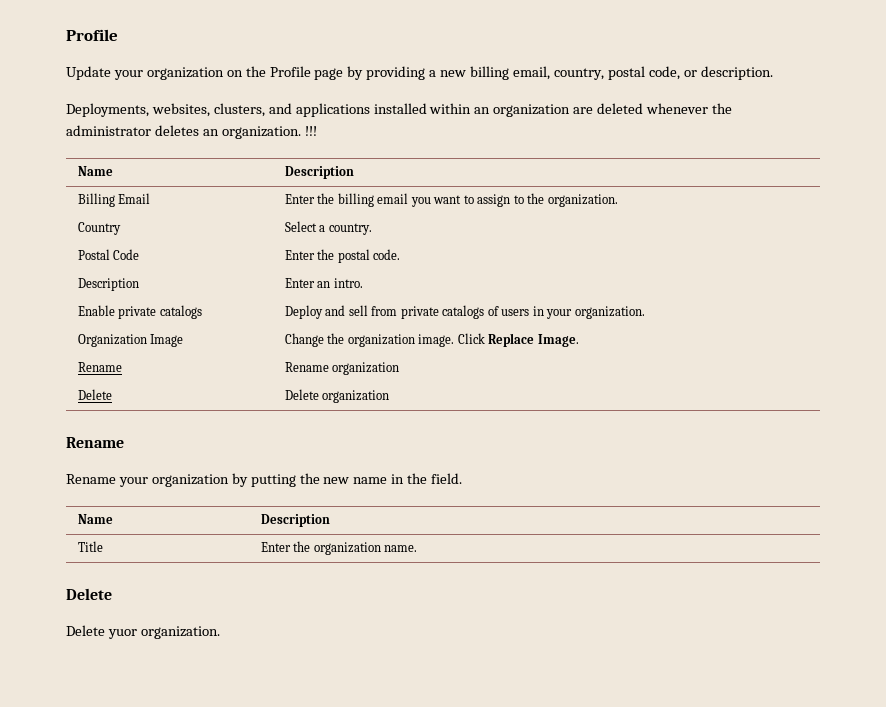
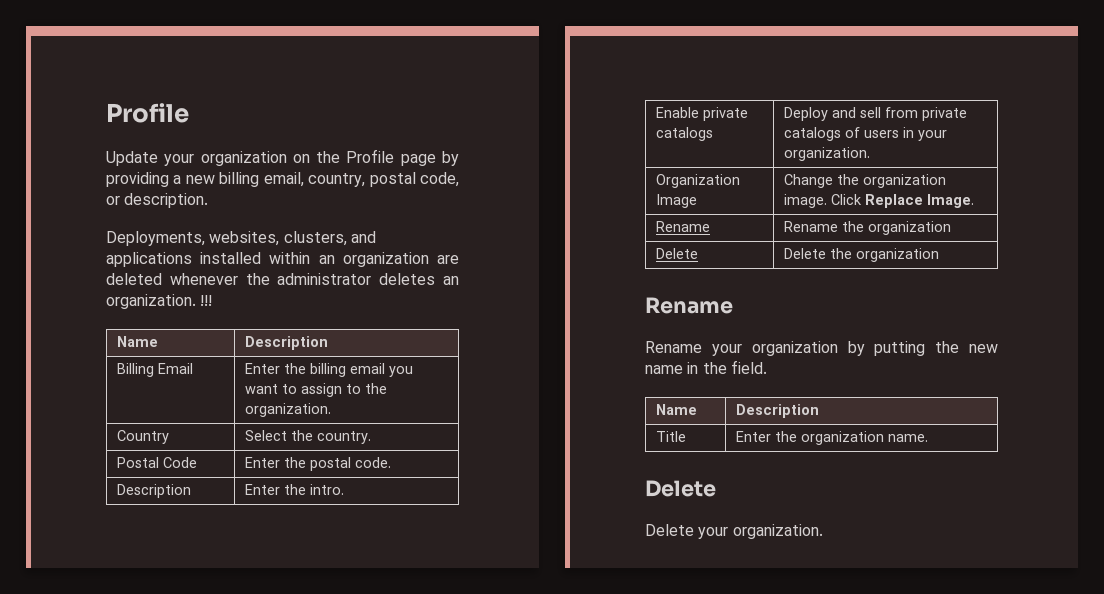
- Country | Select a country.
+ Country | Select the country.
- Description | Enter an intro.
+ Description | Enter the intro.
- Rename | Rename organization
+ Rename | Rename the organization
- Delete | Delete organization
+ Delete | Delete the organization
- Delete yuor organization.
+ Delete your organization.

